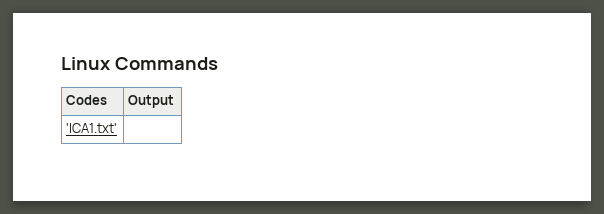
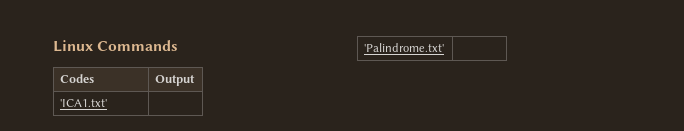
+ 'Palindrome.txt' |

